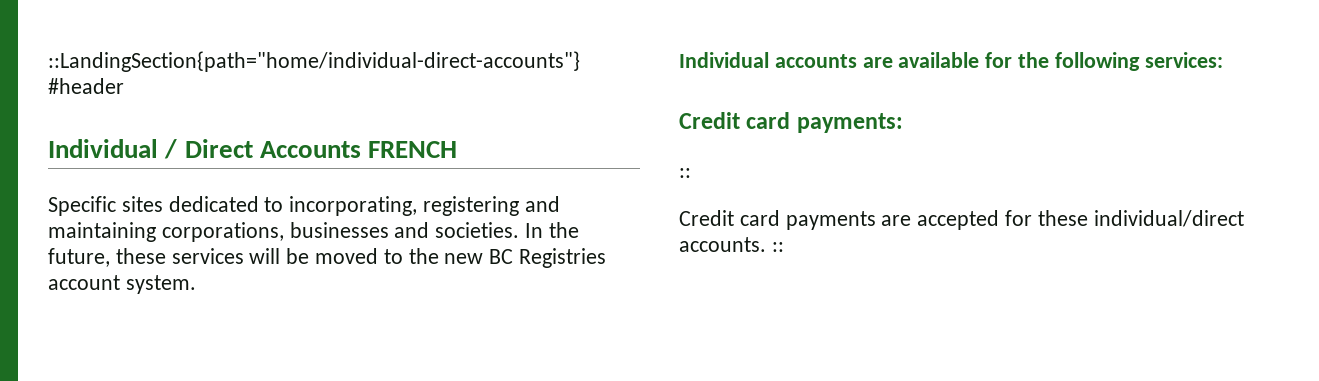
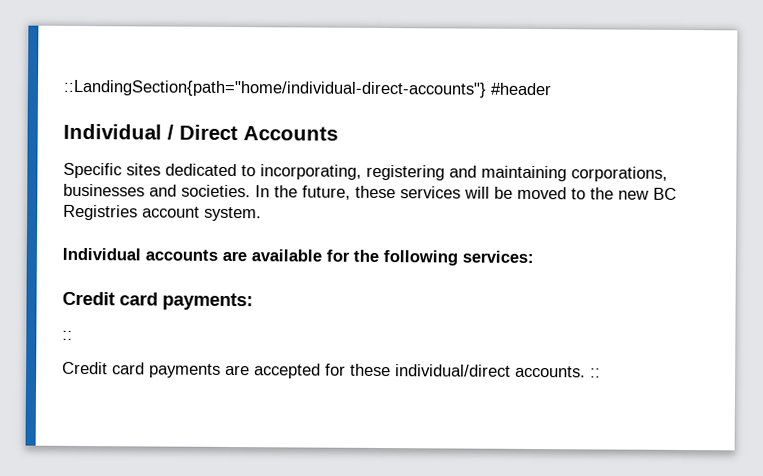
- Individual / Direct Accounts FRENCH
+ Individual / Direct Accounts

